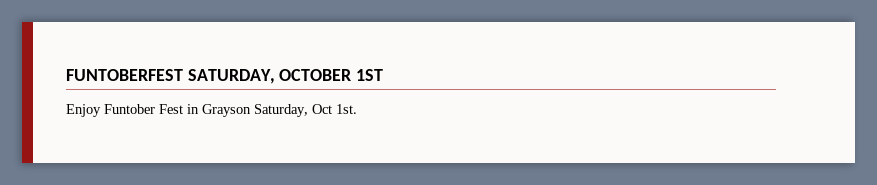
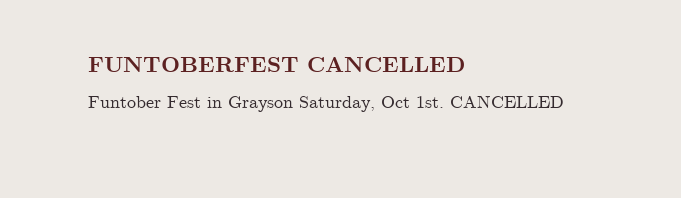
- FUNTOBERFEST SATURDAY, OCTOBER 1ST
- Enjoy Funtober Fest in Grayson Saturday, Oct 1st.
+ FUNTOBERFEST CANCELLED
+ Funtober Fest in Grayson Saturday, Oct 1st. CANCELLED

